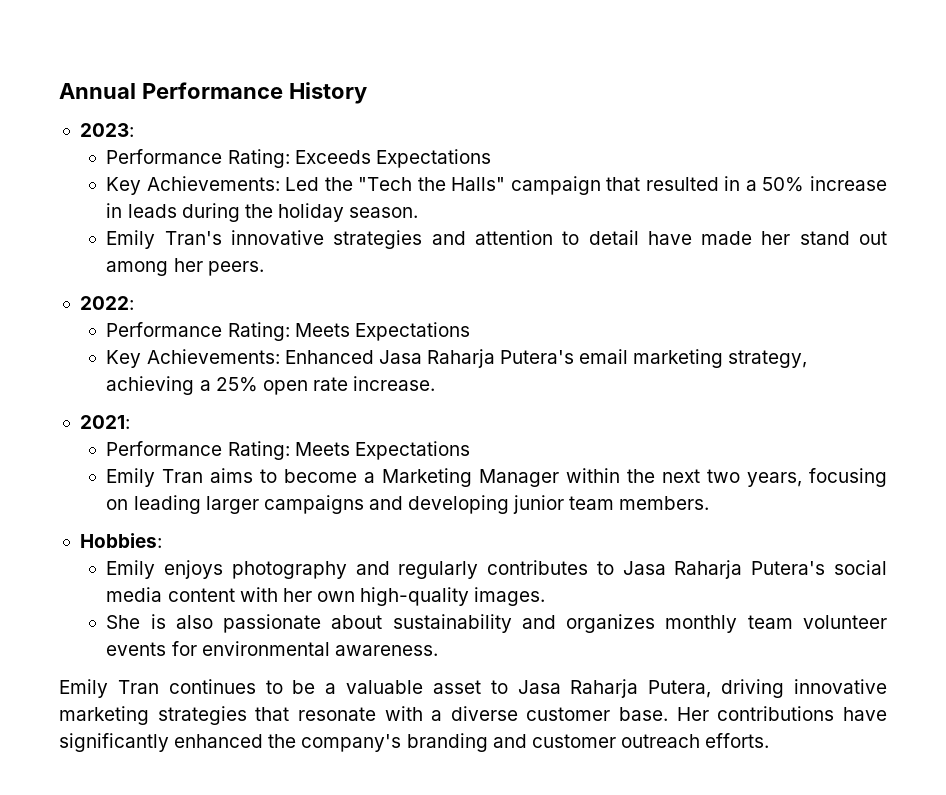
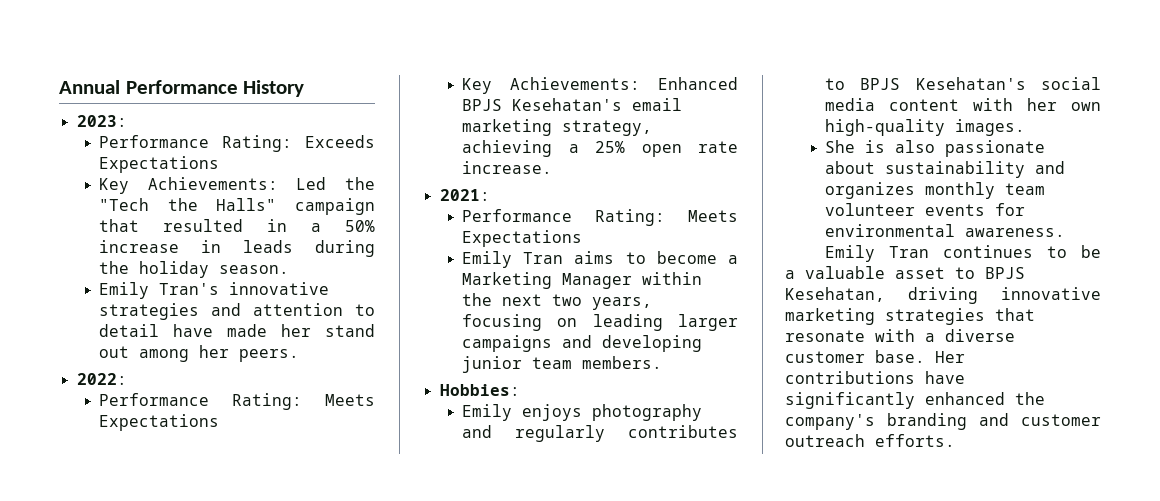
- Key Achievements: Enhanced Jasa Raharja Putera's email marketing strategy, achieving a 25% open rate increase.
+ Key Achievements: Enhanced BPJS Kesehatan's email marketing strategy, achieving a 25% open rate increase.
- Emily enjoys photography and regularly contributes to Jasa Raharja Putera's social media content with her own high-quality images.
+ Emily enjoys photography and regularly contributes to BPJS Kesehatan's social media content with her own high-quality images.
- Emily Tran continues to be a valuable asset to Jasa Raharja Putera, driving innovative marketing strategies that resonate with a diverse customer base.
+ Emily Tran continues to be a valuable asset to BPJS Kesehatan, driving innovative marketing strategies that resonate with a diverse customer base.

